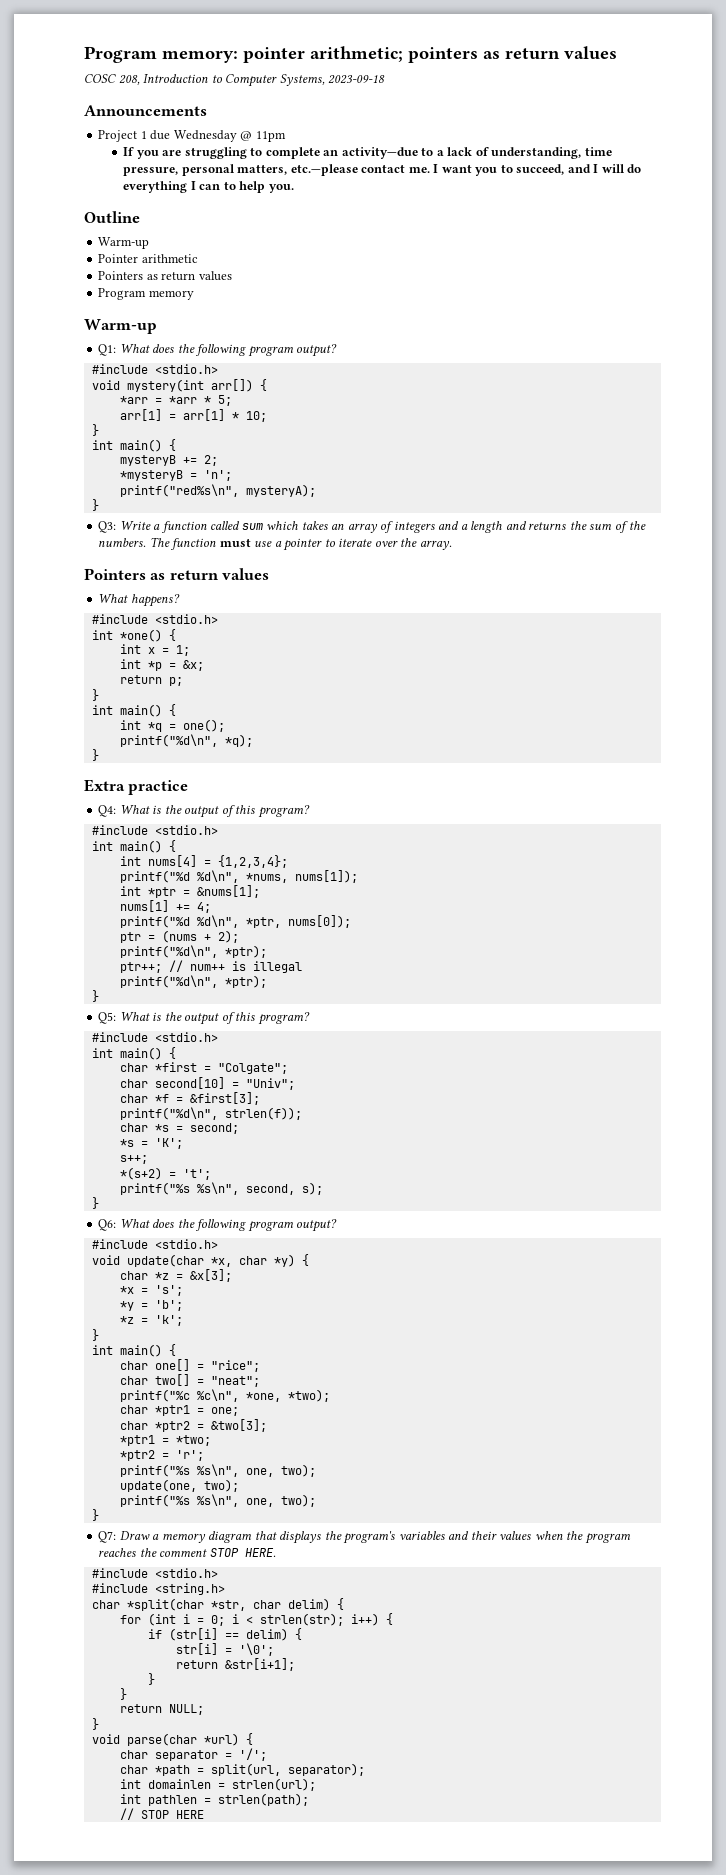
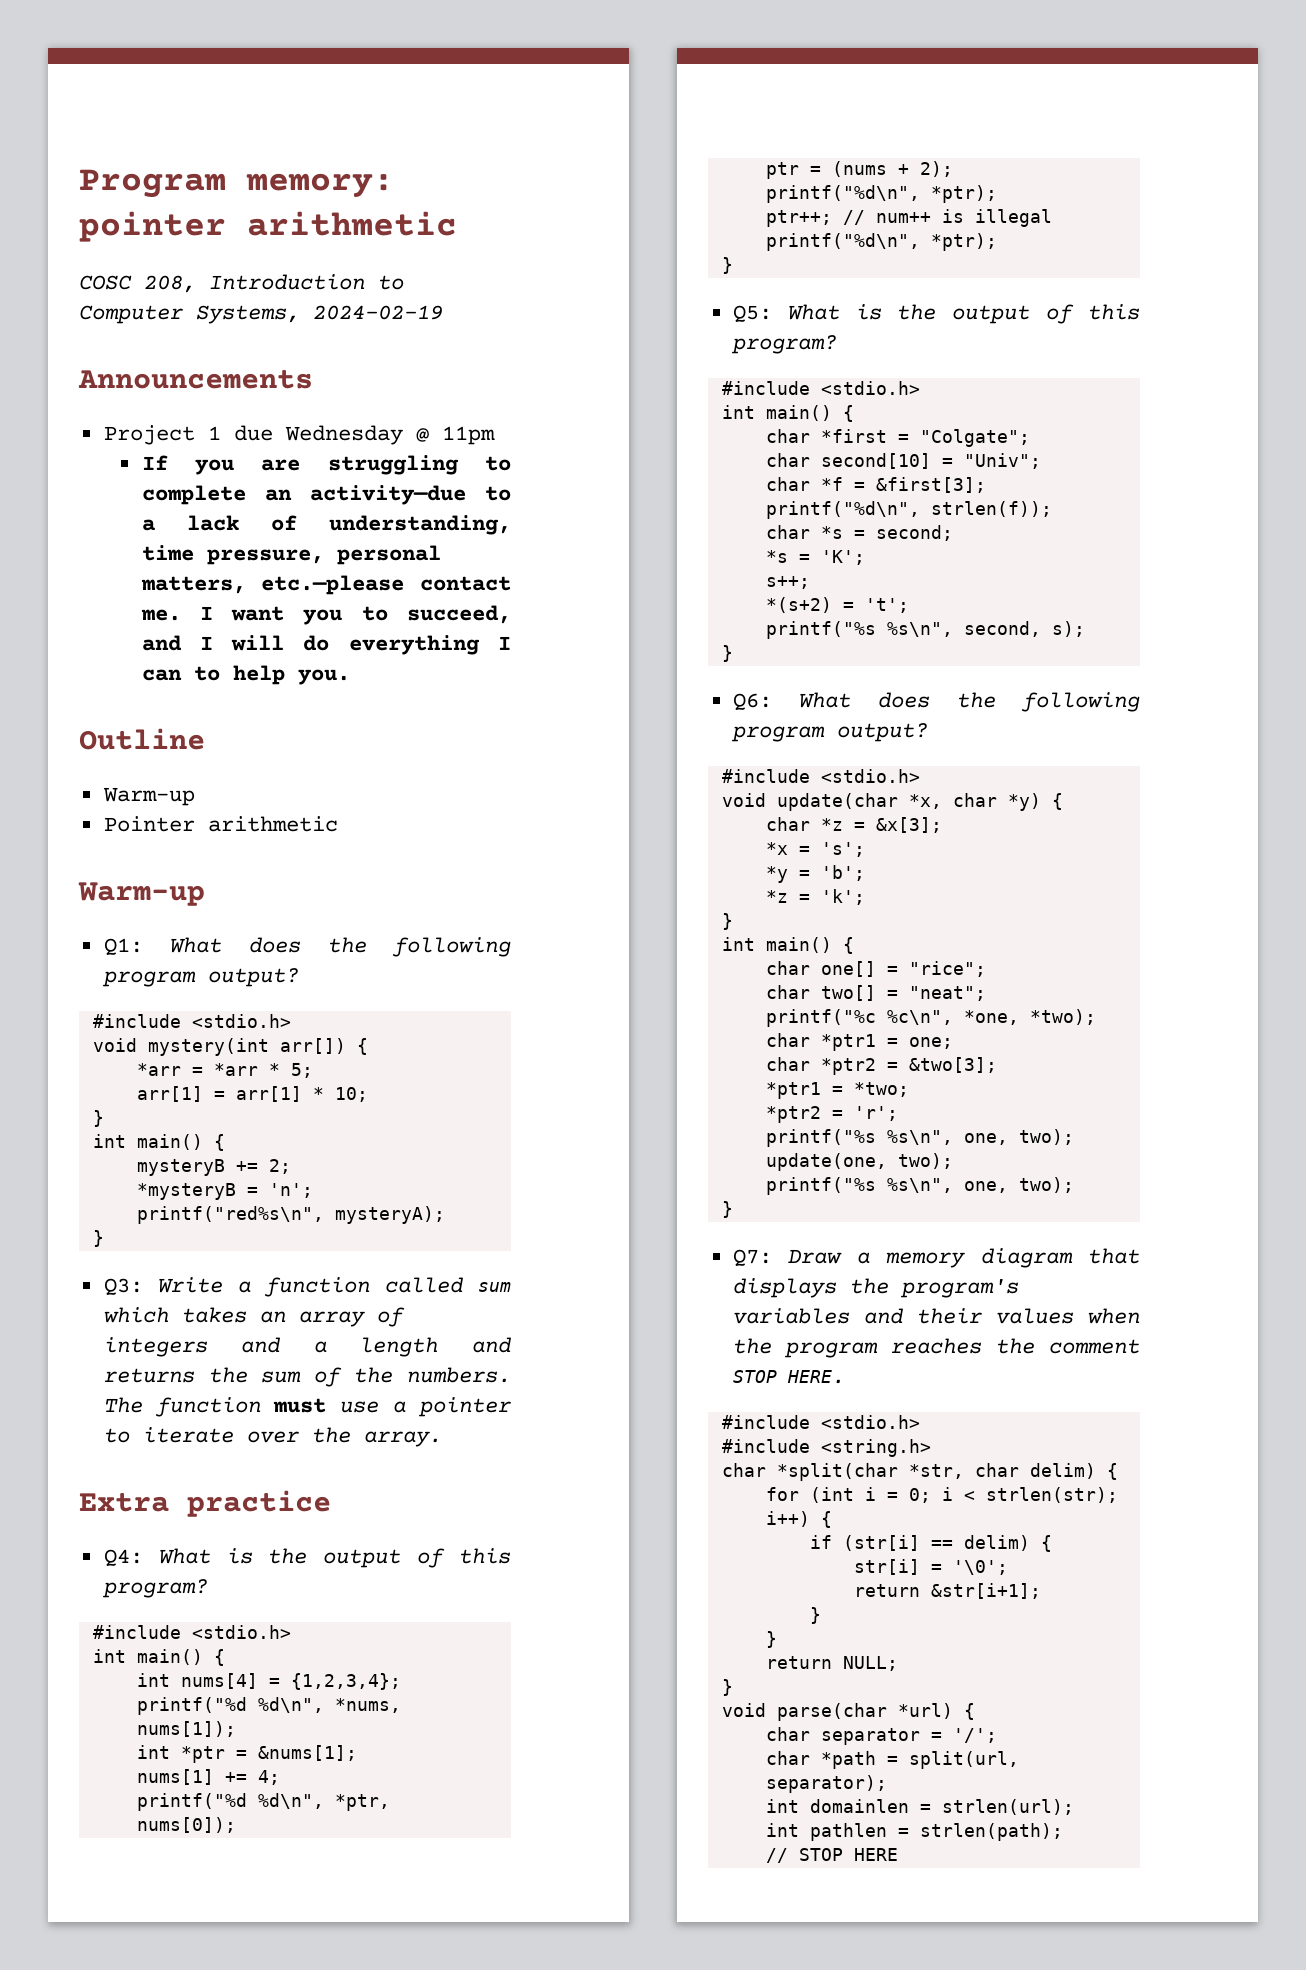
- Program memory: pointer arithmetic; pointers as return values
+ Program memory: pointer arithmetic
- COSC 208, Introduction to Computer Systems, 2023-09-18
+ COSC 208, Introduction to Computer Systems, 2024-02-19
  Pointer arithmetic
- Pointers as return values
- Program memory
  The function must use a pointer to iterate over the array.
- Pointers as return values
- What happens?
- #include <stdio.h>
- int *one() {
- int x = 1;
- int *p = &x;
- return p;
- }
- int main() {
- int *q = one();
- printf("%d\n", *q);
- }

